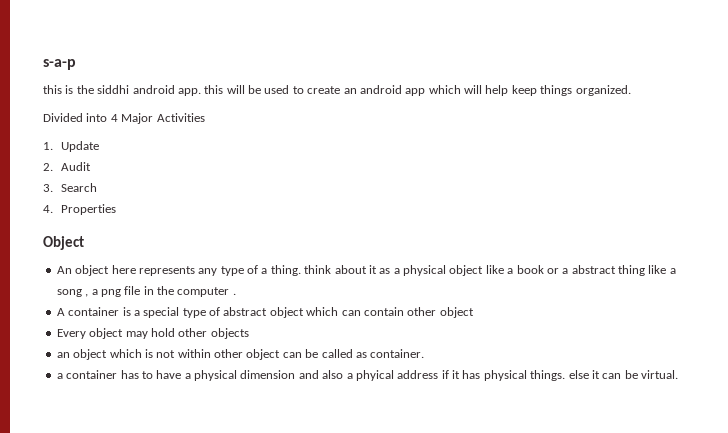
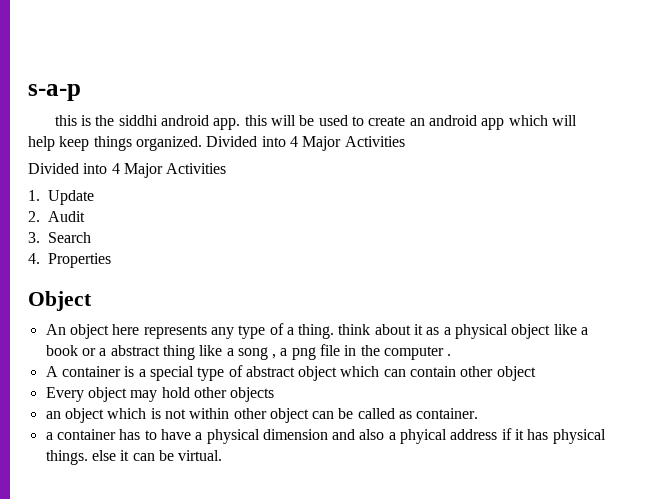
- this is the siddhi android app. this will be used to create an android app which will help keep things organized.
+ this is the siddhi android app. this will be used to create an android app which will help keep things organized. Divided into 4 Major Activities

